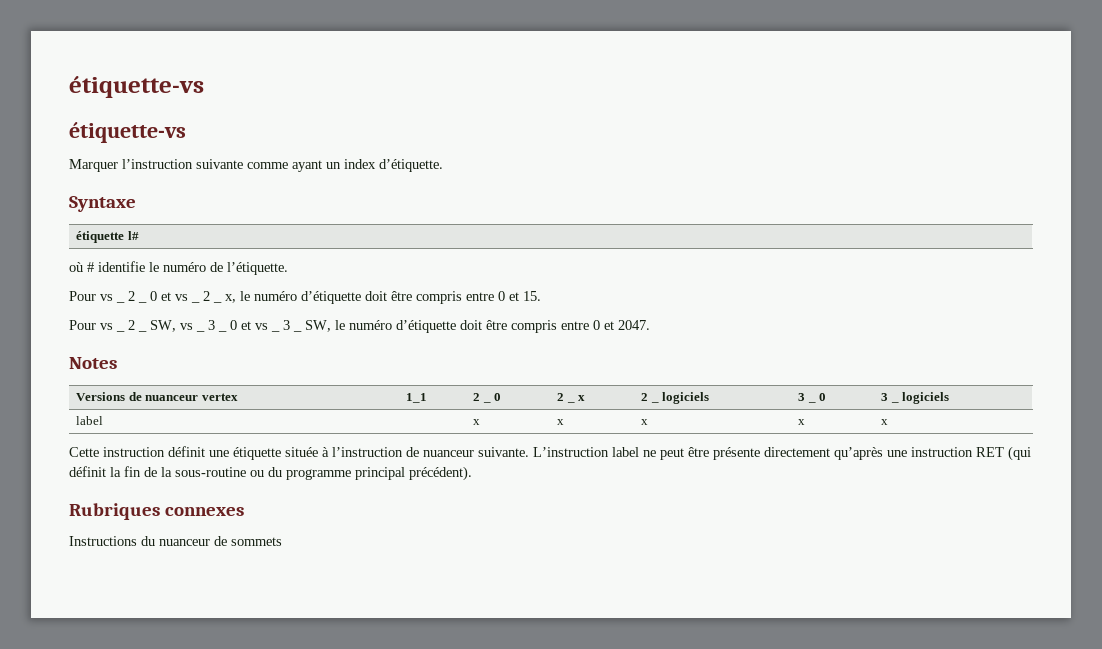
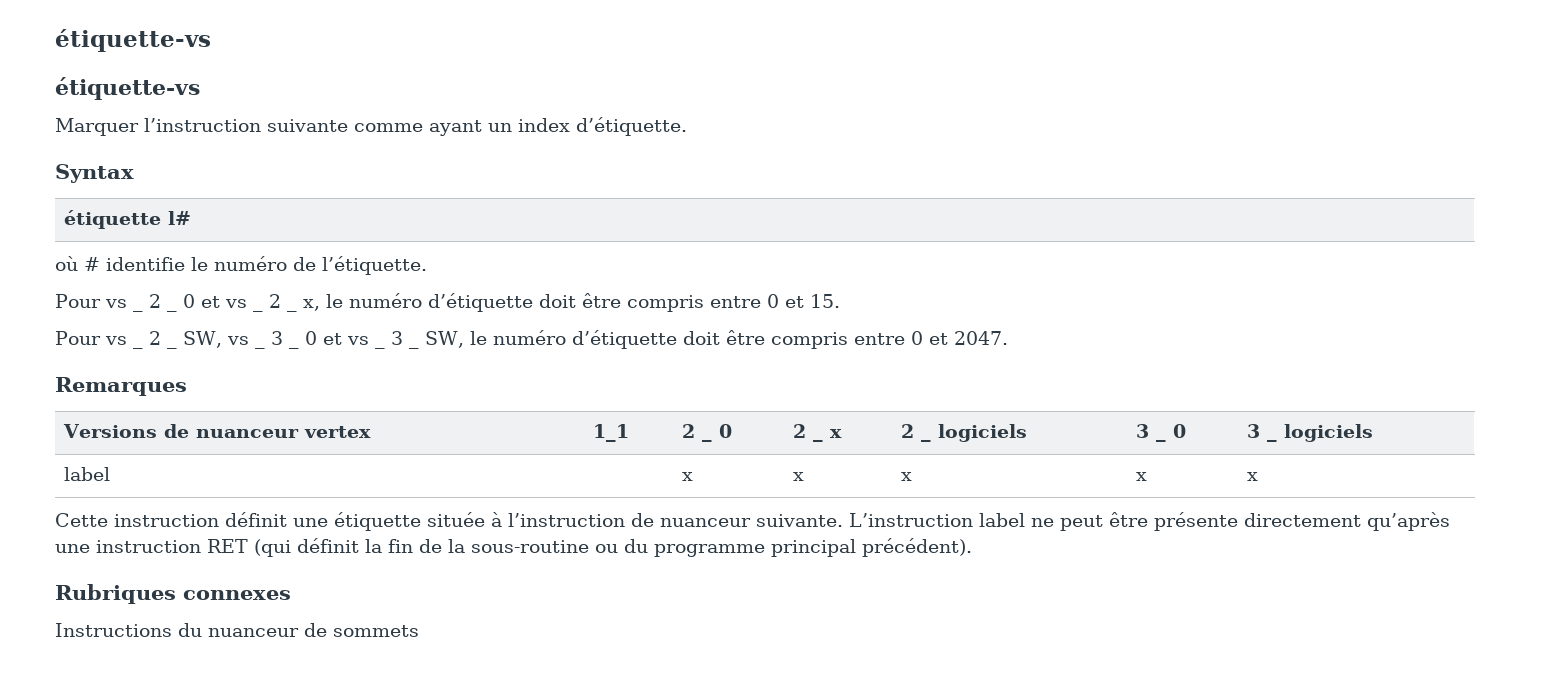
- Syntaxe
+ Syntax
- Notes
+ Remarques

